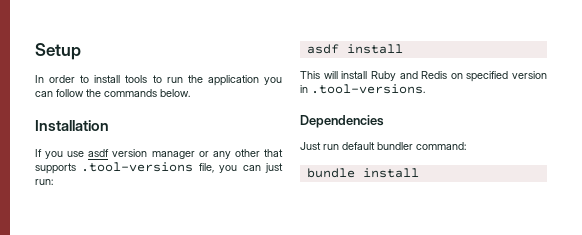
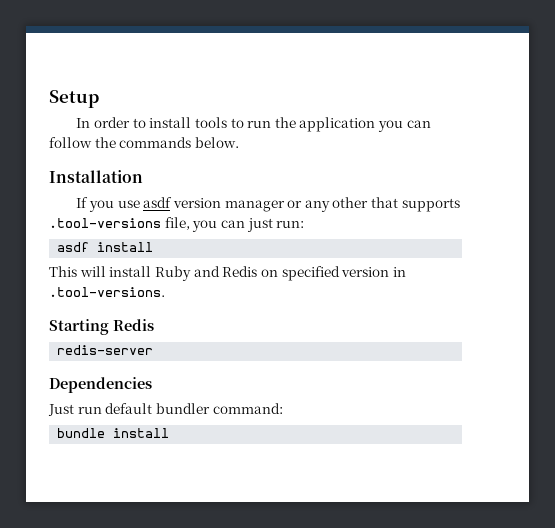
+ Starting Redis
+ redis-server

